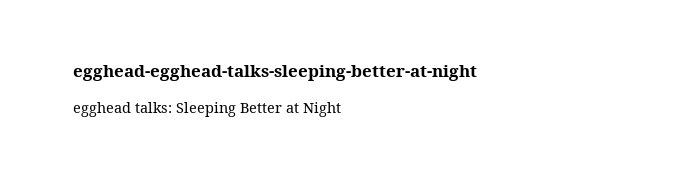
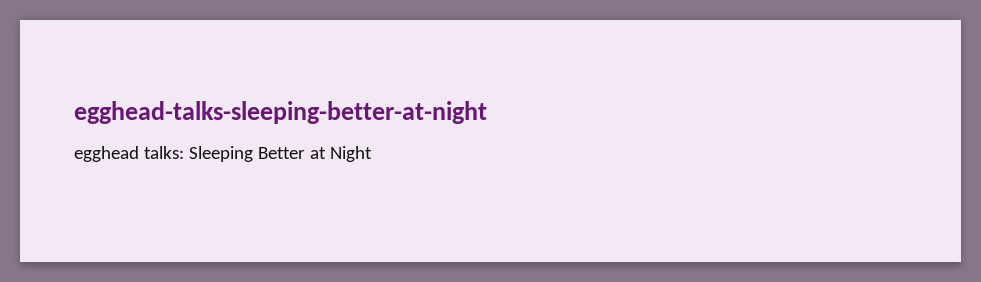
- egghead-egghead-talks-sleeping-better-at-night
+ egghead-talks-sleeping-better-at-night

